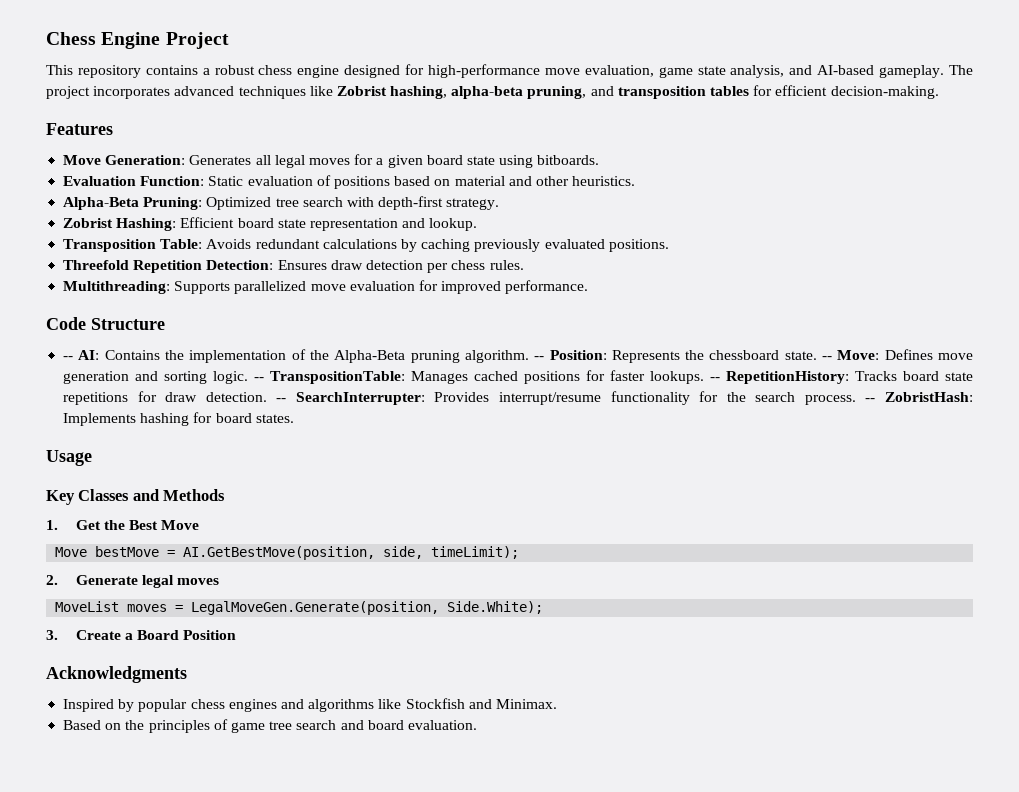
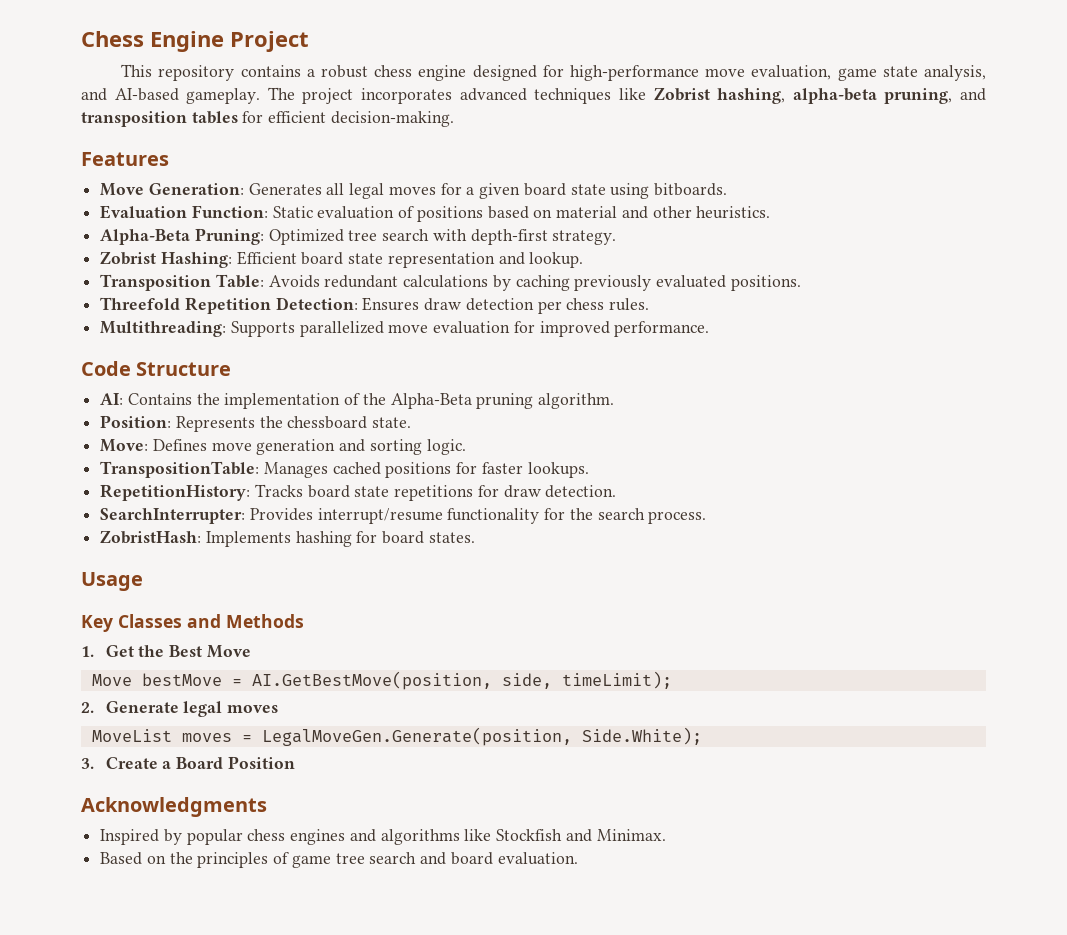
- -- AI: Contains the implementation of the Alpha-Beta pruning algorithm. -- Position: Represents the chessboard state. -- Move: Defines move generation and sorting logic. -- TranspositionTable: Manages cached positions for faster lookups. -- RepetitionHistory: Tracks board state repetitions for draw detection. -- SearchInterrupter: Provides interrupt/resume functionality for the search process. -- ZobristHash: Implements hashing for board states.
+ AI: Contains the implementation of the Alpha-Beta pruning algorithm.
+ Position: Represents the chessboard state.
+ Move: Defines move generation and sorting logic.
+ TranspositionTable: Manages cached positions for faster lookups.
+ RepetitionHistory: Tracks board state repetitions for draw detection.
+ SearchInterrupter: Provides interrupt/resume functionality for the search process.
+ ZobristHash: Implements hashing for board states.

